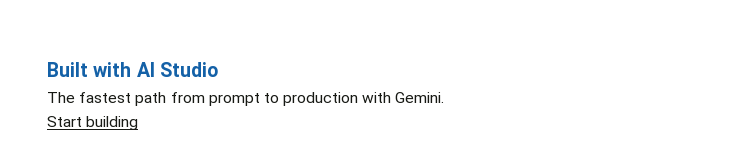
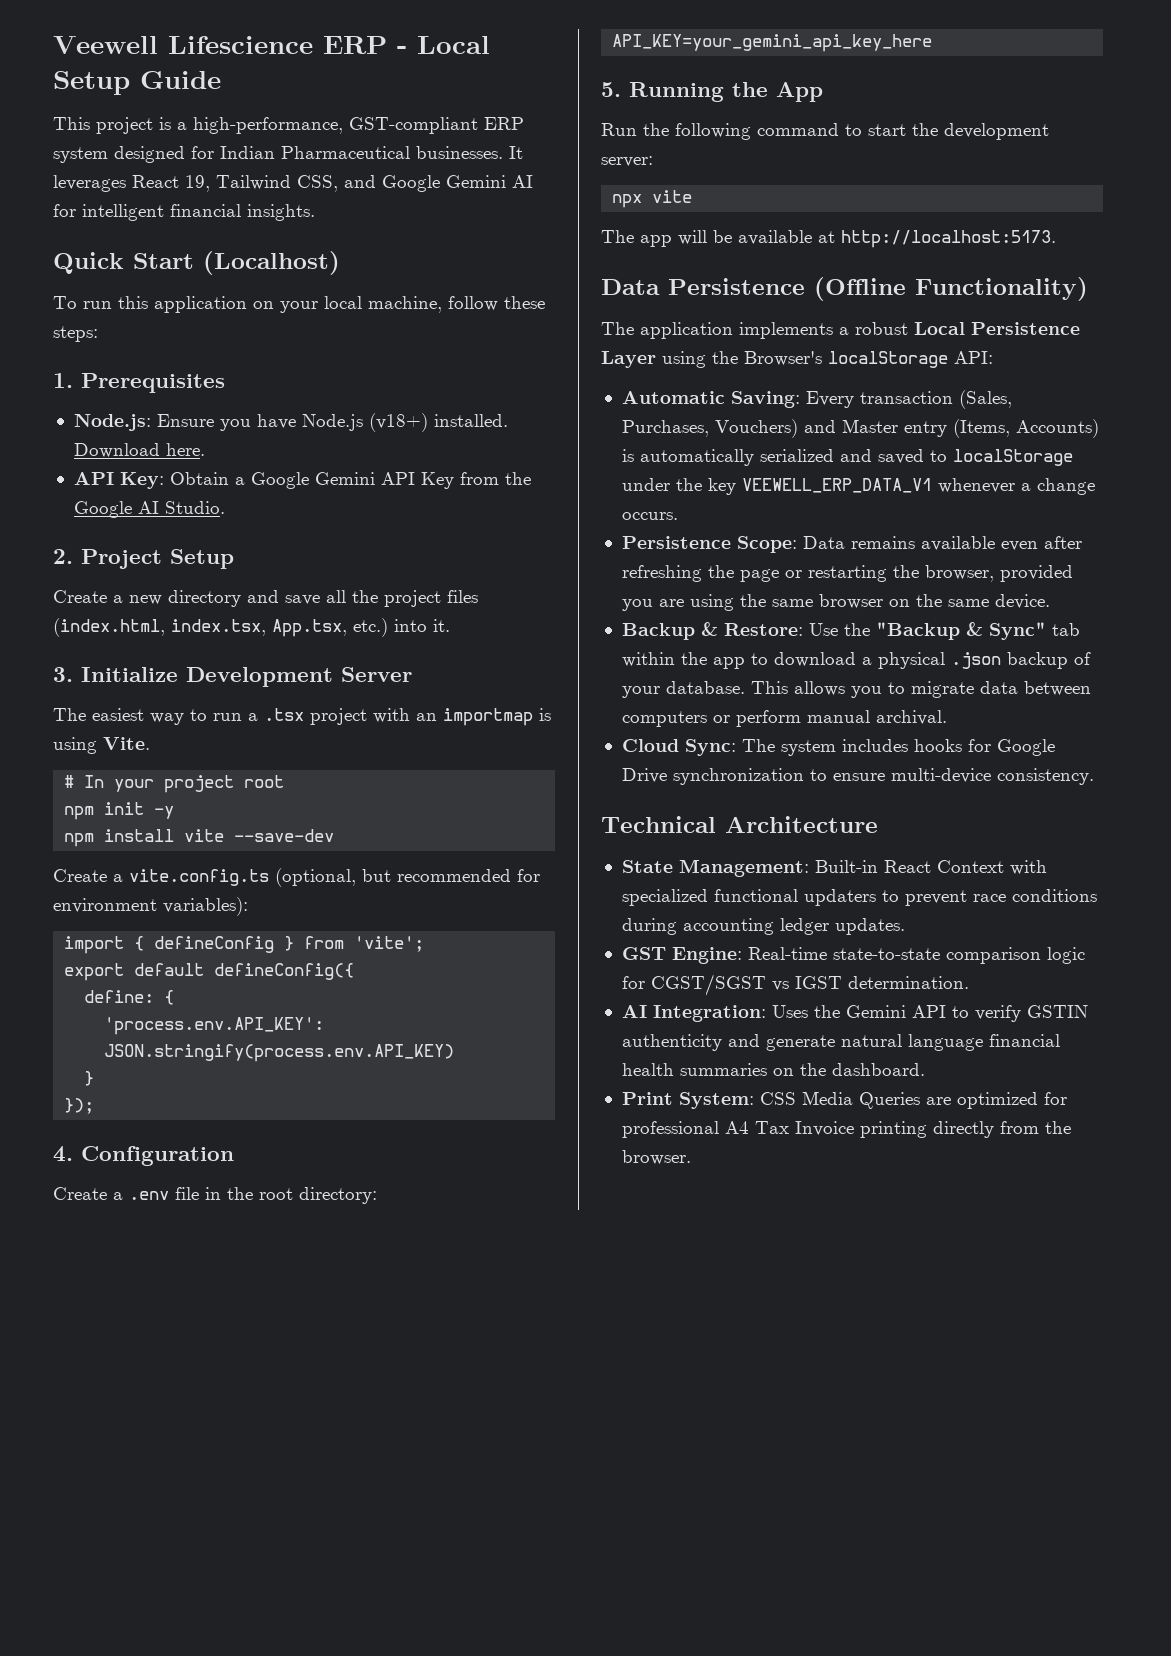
- Built with AI Studio
- The fastest path from prompt to production with Gemini.
- Start building
+ Veewell Lifescience ERP - Local Setup Guide
+ This project is a high-performance, GST-compliant ERP system designed for Indian Pharmaceutical businesses. It leverages React 19, Tailwind CSS, and Google Gemini AI for intelligent financial insights.
+ Quick Start (Localhost)
+ To run this application on your local machine, follow these steps:
+ 1. Prerequisites
+ Node.js: Ensure you have Node.js (v18+) installed. Download here.
+ API Key: Obtain a Google Gemini API Key from the Google AI Studio.
+ 2. Project Setup
+ Create a new directory and save all the project files (index.html, index.tsx, App.tsx, etc.) into it.
+ 3. Initialize Development Server
+ The easiest way to run a .tsx project with an importmap is using Vite.
+ # In your project root
+ npm init -y
+ npm install vite --save-dev
+ Create a vite.config.ts (optional, but recommended for environment variables):
+ import { defineConfig } from 'vite';
+ export default defineConfig({
+ define: {
+ 'process.env.API_KEY': JSON.stringify(process.env.API_KEY)
+ }
+ });
+ 4. Configuration
+ Create a .env file in the root directory:
+ API_KEY=your_gemini_api_key_here
+ 5. Running the App
+ Run the following command to start the development server:
+ npx vite
+ The app will be available at http://localhost:5173.
+ Data Persistence (Offline Functionality)
+ The application implements a robust Local Persistence Layer using the Browser's localStorage API:
+ Automatic Saving: Every transaction (Sales, Purchases, Vouchers) and Master entry (Items, Accounts) is automatically serialized and saved to localStorage under the key VEEWELL_ERP_DATA_V1 whenever a change occurs.
+ Persistence Scope: Data remains available even after refreshing the page or restarting the browser, provided you are using the same browser on the same device.
+ Backup & Restore: Use the "Backup & Sync" tab within the app to download a physical .json backup of your database. This allows you to migrate data between computers or perform manual archival.
+ Cloud Sync: The system includes hooks for Google Drive synchronization to ensure multi-device consistency.
+ Technical Architecture
+ State Management: Built-in React Context with specialized functional updaters to prevent race conditions during accounting ledger updates.
+ GST Engine: Real-time state-to-state comparison logic for CGST/SGST vs IGST determination.
+ AI Integration: Uses the Gemini API to verify GSTIN authenticity and generate natural language financial health summaries on the dashboard.
+ Print System: CSS Media Queries are optimized for professional A4 Tax Invoice printing directly from the browser.

